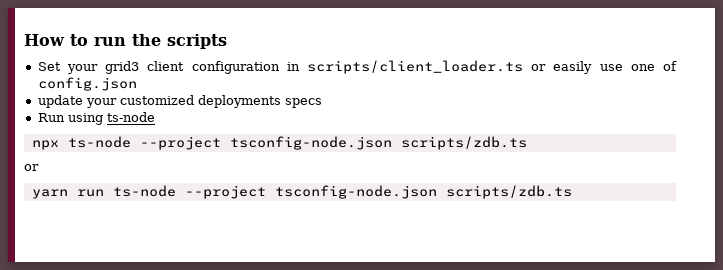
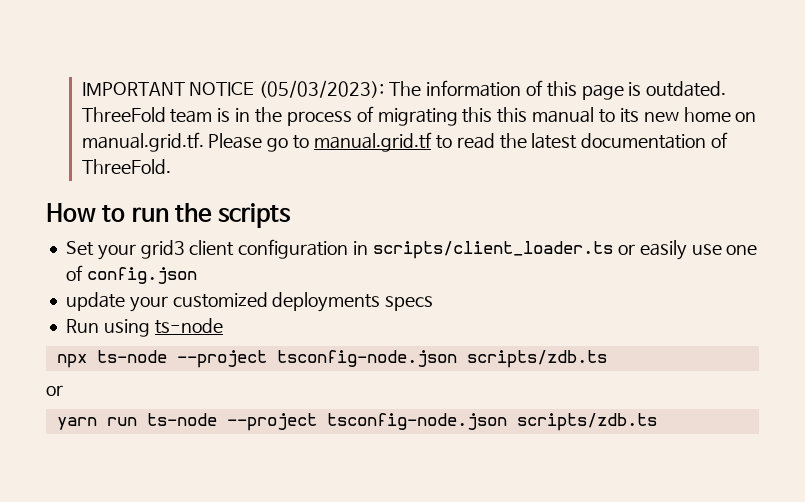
+ IMPORTANT NOTICE (05/03/2023): The information of this page is outdated. ThreeFold team is in the process of migrating this this manual to its new home on manual.grid.tf. Please go to manual.grid.tf to read the latest documentation of ThreeFold.

